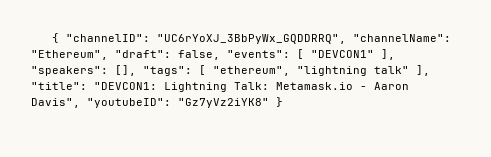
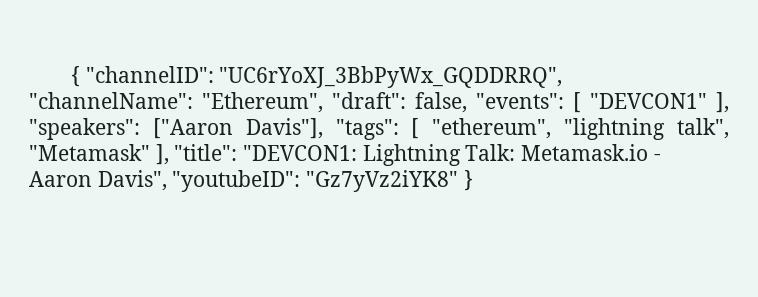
- { "channelID": "UC6rYoXJ_3BbPyWx_GQDDRRQ", "channelName": "Ethereum", "draft": false, "events": [ "DEVCON1" ], "speakers": [], "tags": [ "ethereum", "lightning talk" ], "title": "DEVCON1: Lightning Talk: Metamask.io - Aaron Davis", "youtubeID": "Gz7yVz2iYK8" }
+ { "channelID": "UC6rYoXJ_3BbPyWx_GQDDRRQ", "channelName": "Ethereum", "draft": false, "events": [ "DEVCON1" ], "speakers": ["Aaron Davis"], "tags": [ "ethereum", "lightning talk", "Metamask" ], "title": "DEVCON1: Lightning Talk: Metamask.io - Aaron Davis", "youtubeID": "Gz7yVz2iYK8" }

